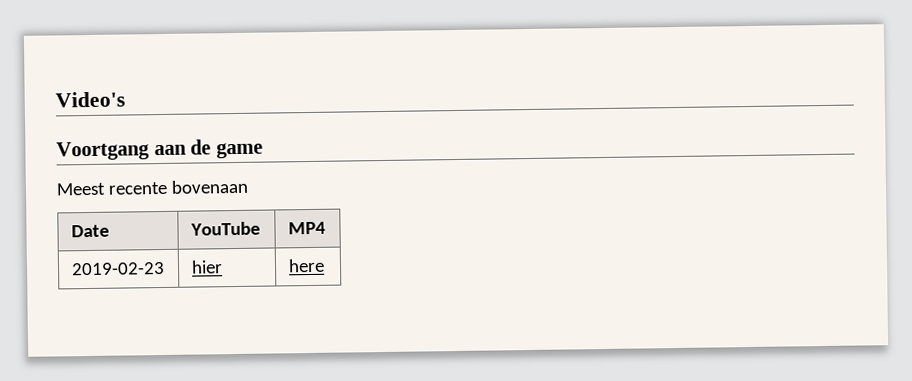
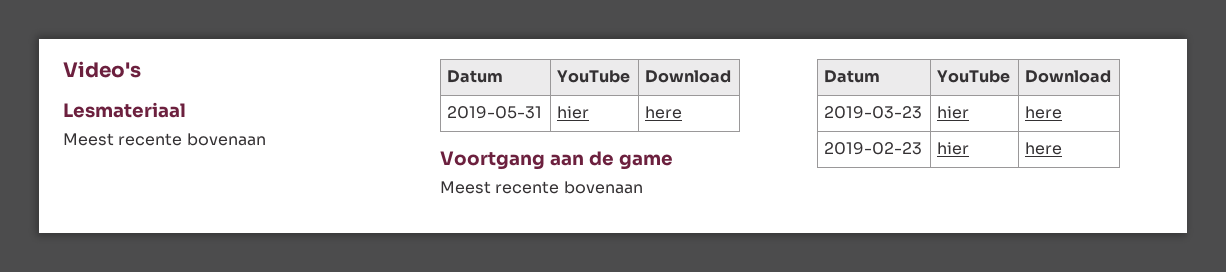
+ Lesmateriaal
+ Meest recente bovenaan
+ Datum | YouTube | Download
+ 2019-05-31 | hier | here
  Voortgang aan de game
  Meest recente bovenaan
- Date | YouTube | MP4
+ Datum | YouTube | Download
+ 2019-03-23 | hier | here

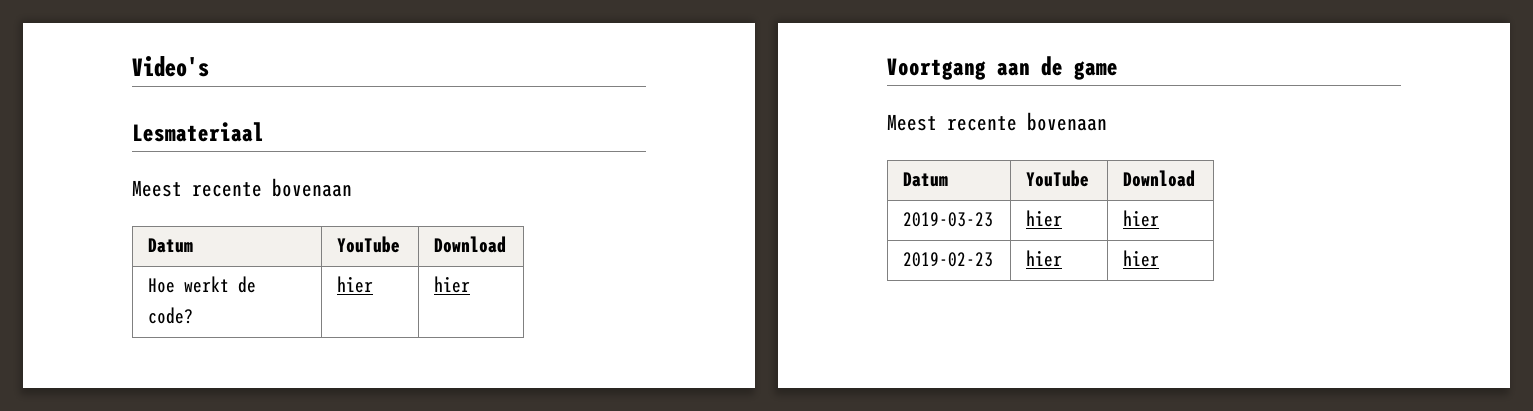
- 2019-05-31 | hier | here
+ Hoe werkt de code? | hier | hier
- 2019-03-23 | hier | here
+ 2019-03-23 | hier | hier
- 2019-02-23 | hier | here
+ 2019-02-23 | hier | hier

